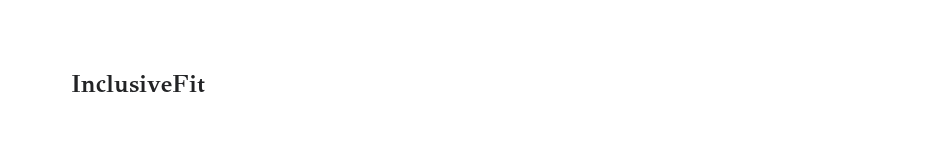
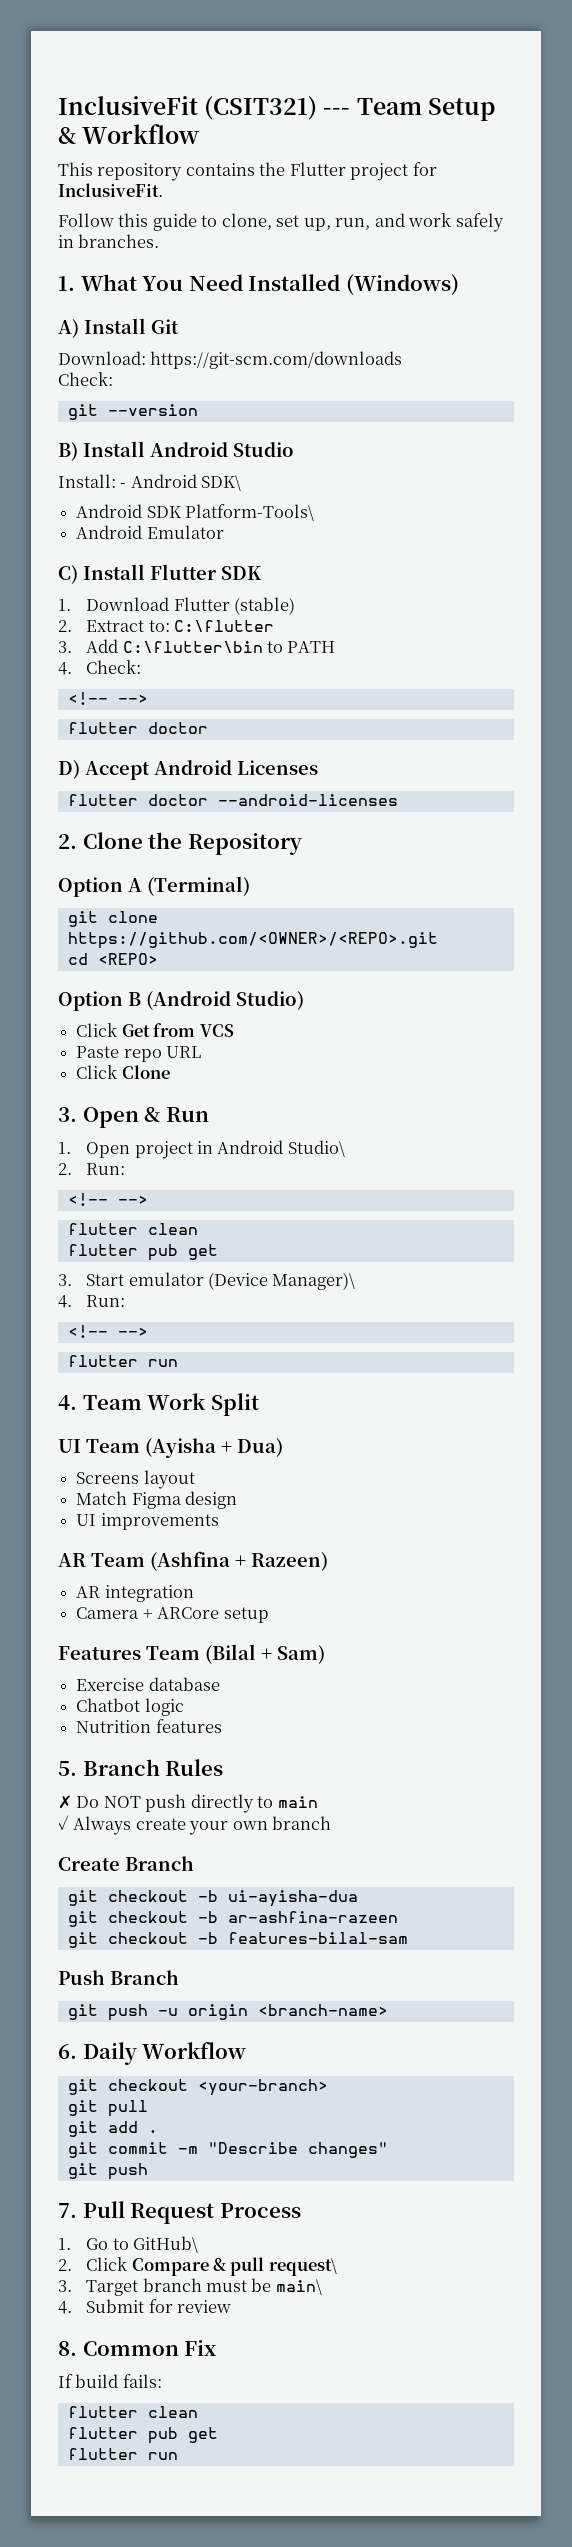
- InclusiveFit
+ InclusiveFit (CSIT321) --- Team Setup & Workflow
+ This repository contains the Flutter project for InclusiveFit.
+ Follow this guide to clone, set up, run, and work safely in branches.
+ 1. What You Need Installed (Windows)
+ A) Install Git
+ Download: https://git-scm.com/downloads
+ Check:
+ git --version
+ B) Install Android Studio
+ Install: - Android SDK\
+ Android SDK Platform-Tools\
+ Android Emulator
+ C) Install Flutter SDK
+ 1. Download Flutter (stable)
+ 2. Extract to: C:\flutter
+ 3. Add C:\flutter\bin to PATH
+ 4. Check:
+ <!-- -->
+ flutter doctor
+ D) Accept Android Licenses
+ flutter doctor --android-licenses
+ 2. Clone the Repository
+ Option A (Terminal)
+ git clone https://github.com/<OWNER>/<REPO>.git
+ cd <REPO>
+ Option B (Android Studio)
+ Click Get from VCS
+ Paste repo URL
+ Click Clone
+ 3. Open & Run
+ 1. Open project in Android Studio\
+ 2. Run:
+ <!-- -->
+ flutter clean
+ flutter pub get
+ 3. Start emulator (Device Manager)\
+ 4. Run:
+ <!-- -->
+ flutter run
+ 4. Team Work Split
+ UI Team (Ayisha + Dua)
+ Screens layout
+ Match Figma design
+ UI improvements
+ AR Team (Ashfina + Razeen)
+ AR integration
+ Camera + ARCore setup
+ Features Team (Bilal + Sam)
+ Exercise database
+ Chatbot logic
+ Nutrition features
+ 5. Branch Rules
+ ✗ Do NOT push directly to main
+ ✓ Always create your own branch
+ Create Branch
+ git checkout -b ui-ayisha-dua
+ git checkout -b ar-ashfina-razeen
+ git checkout -b features-bilal-sam
+ Push Branch
+ git push -u origin <branch-name>
+ 6. Daily Workflow
+ git checkout <your-branch>
+ git pull
+ git add .
+ git commit -m "Describe changes"
+ git push
+ 7. Pull Request Process
+ 1. Go to GitHub\
+ 2. Click Compare & pull request\
+ 3. Target branch must be main\
+ 4. Submit for review
+ 8. Common Fix
+ If build fails:
+ flutter clean
+ flutter pub get
+ flutter run

